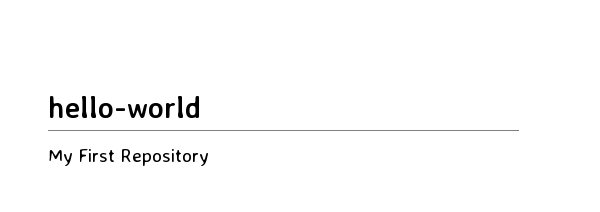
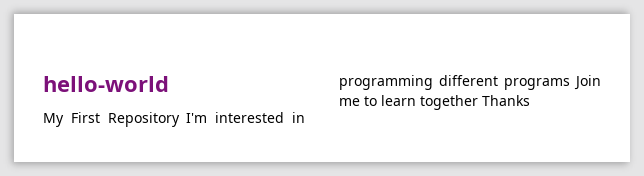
- My First Repository
+ My First Repository I'm interested in programming different programs Join me to learn together Thanks

